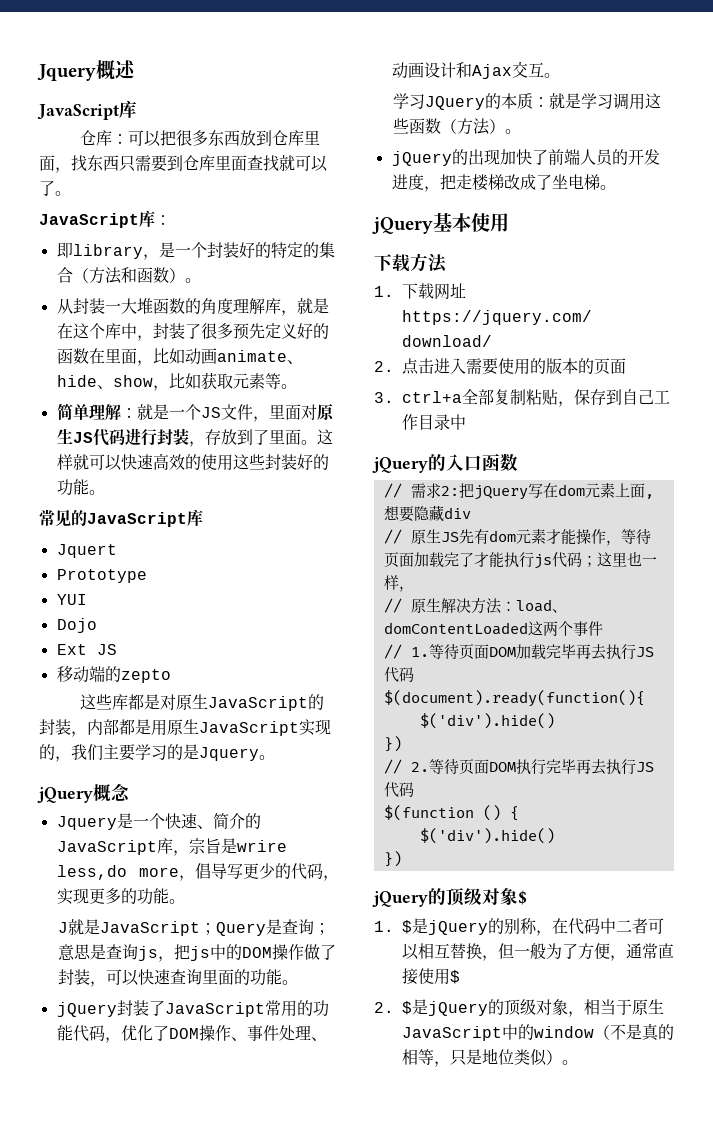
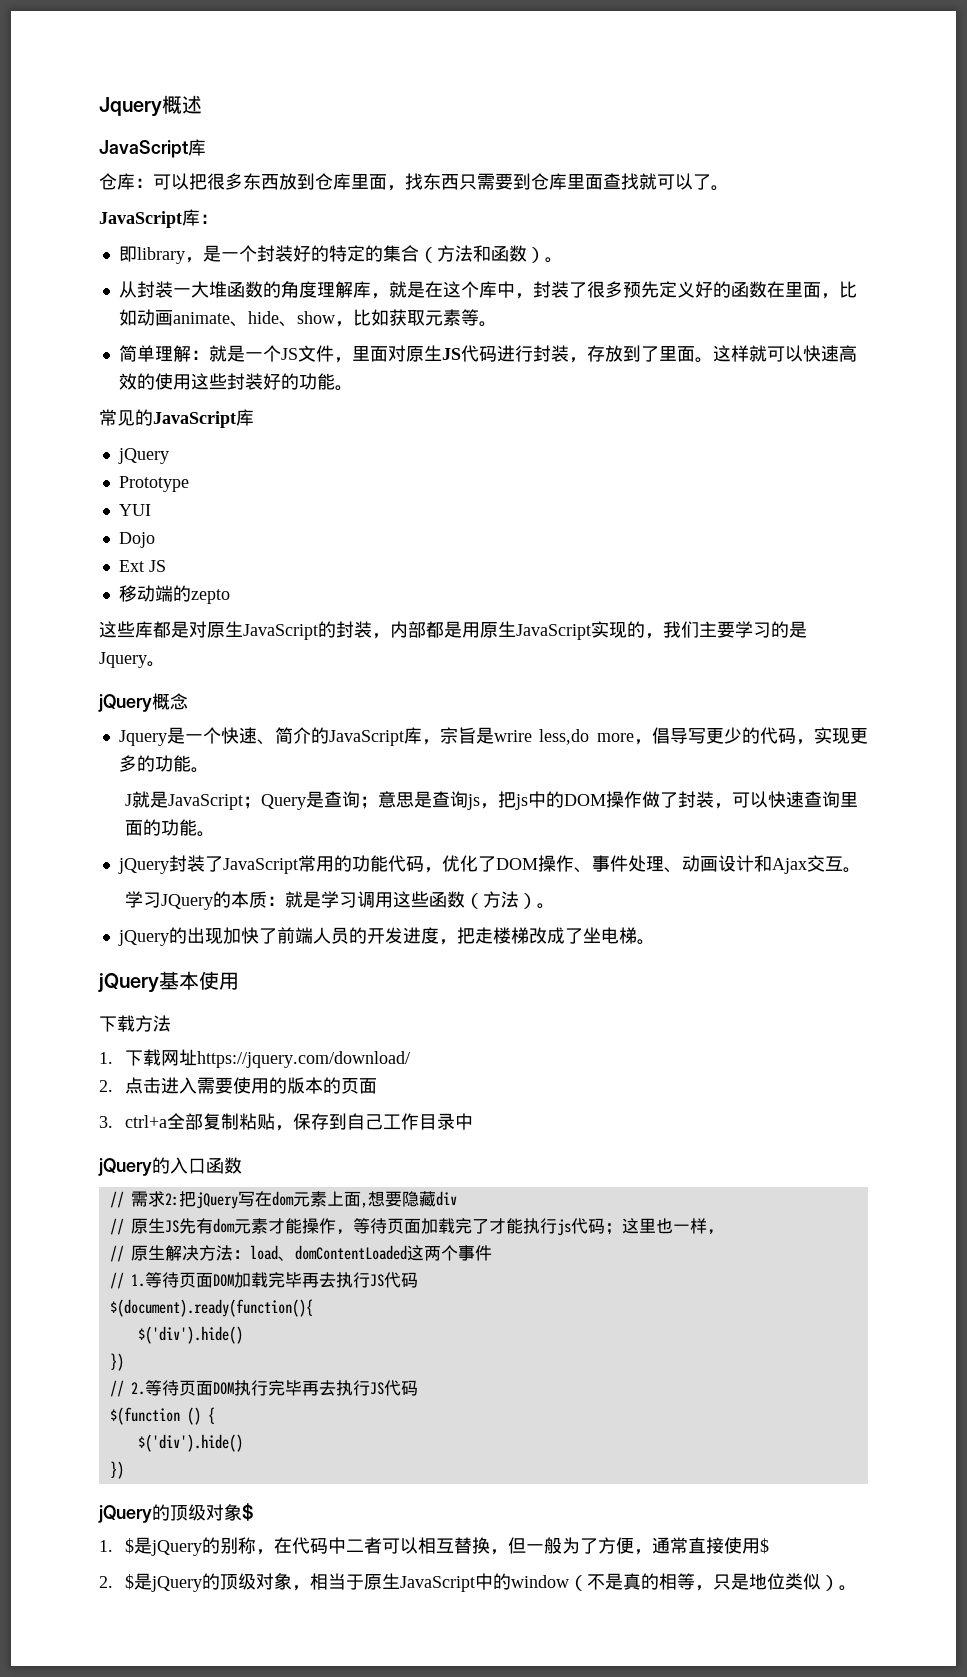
  常见的JavaScript库
- Jquert
+ jQuery

